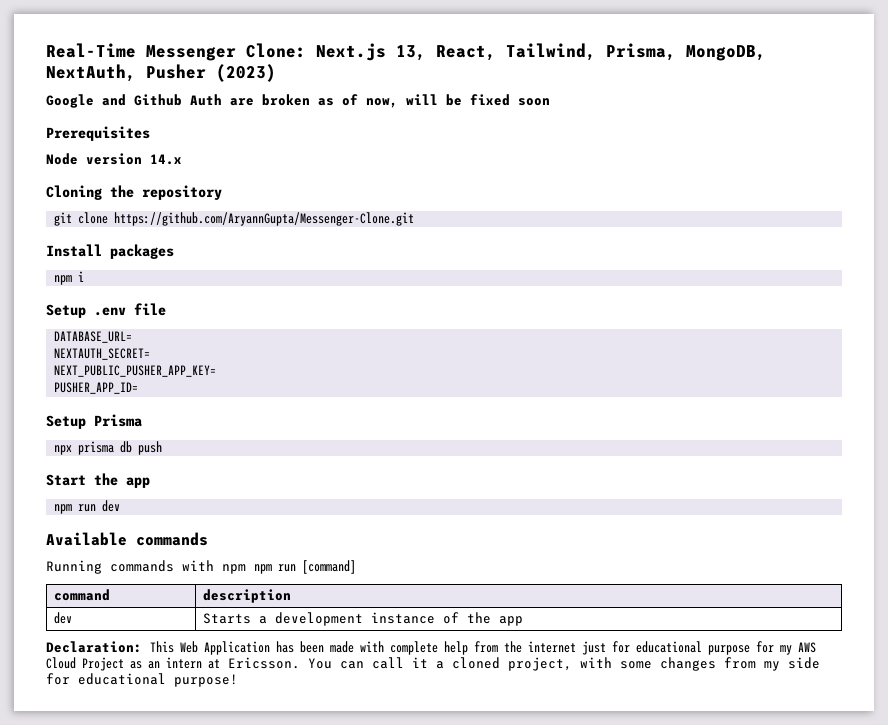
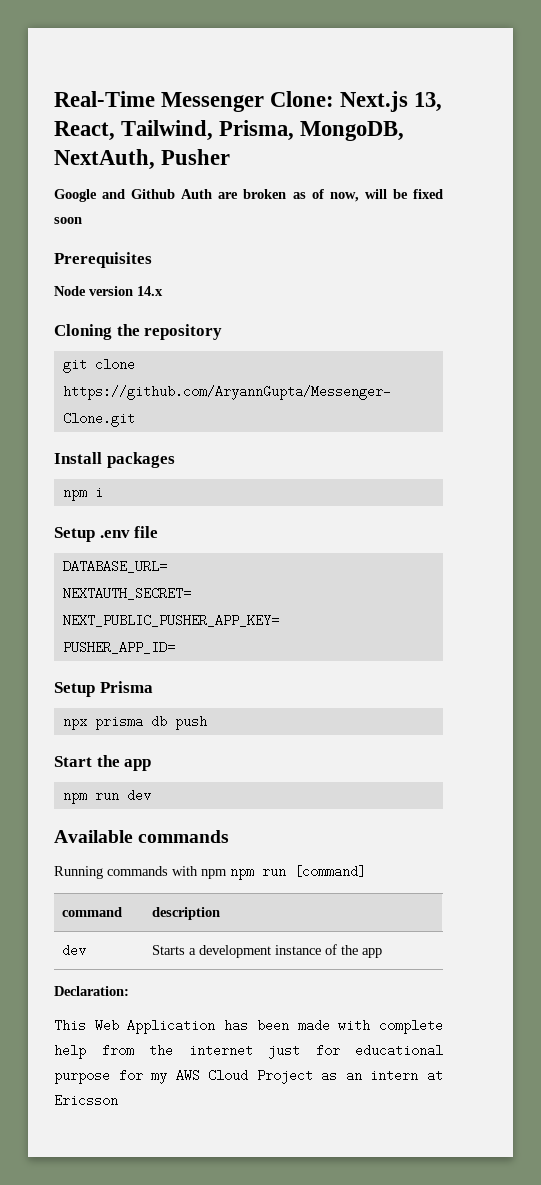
- Real-Time Messenger Clone: Next.js 13, React, Tailwind, Prisma, MongoDB, NextAuth, Pusher (2023)
+ Real-Time Messenger Clone: Next.js 13, React, Tailwind, Prisma, MongoDB, NextAuth, Pusher
- Declaration: This Web Application has been made with complete help from the internet just for educational purpose for my AWS Cloud Project as an intern at Ericsson. You can call it a cloned project, with some changes from my side for educational purpose!
+ Declaration:
+ This Web Application has been made with complete help from the internet just for educational purpose for my AWS Cloud Project as an intern at Ericsson

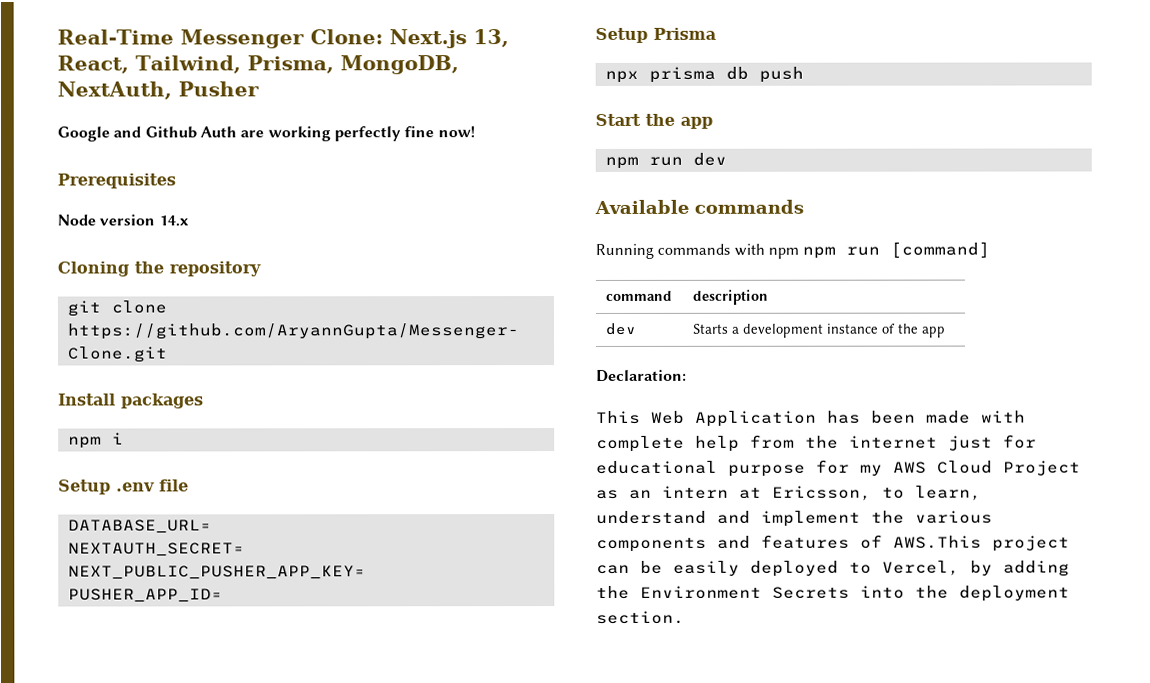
- Google and Github Auth are broken as of now, will be fixed soon
+ Google and Github Auth are working perfectly fine now!
- This Web Application has been made with complete help from the internet just for educational purpose for my AWS Cloud Project as an intern at Ericsson
+ This Web Application has been made with complete help from the internet just for educational purpose for my AWS Cloud Project as an intern at Ericsson, to learn, understand and implement the various components and features of AWS.This project can be easily deployed to Vercel, by adding the Environment Secrets into the deployment section.

